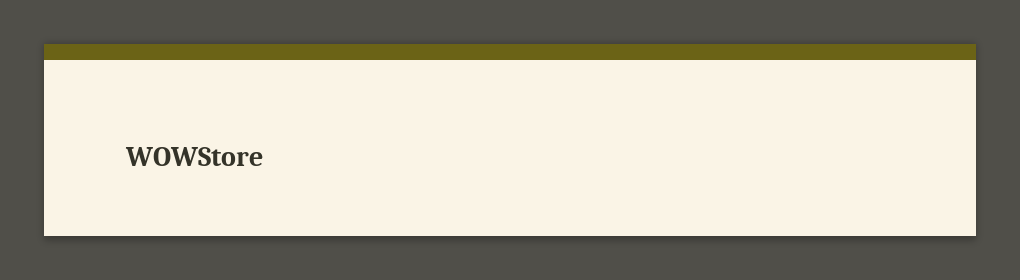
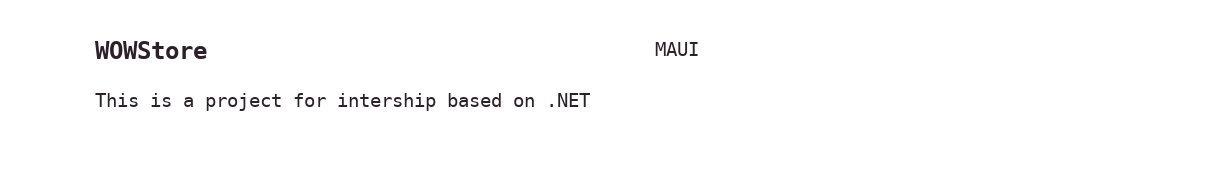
+ This is a project for intership based on .NET MAUI

